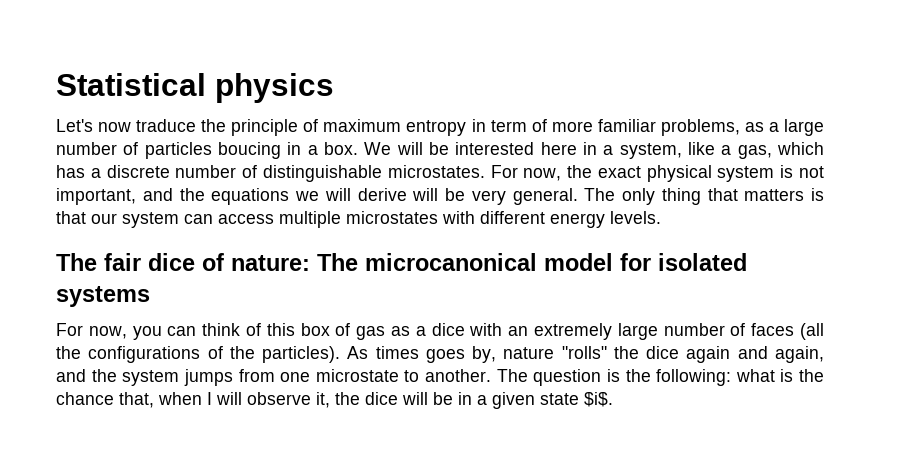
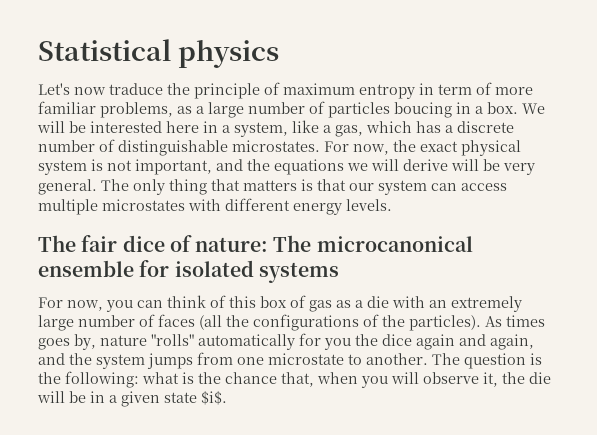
- The fair dice of nature: The microcanonical model for isolated systems
+ The fair dice of nature: The microcanonical ensemble for isolated systems
- For now, you can think of this box of gas as a dice with an extremely large number of faces (all the configurations of the particles).
+ For now, you can think of this box of gas as a die with an extremely large number of faces (all the configurations of the particles).
- As times goes by, nature "rolls" the dice again and again, and the system jumps from one microstate to another.
+ As times goes by, nature "rolls" automatically for you the dice again and again, and the system jumps from one microstate to another.
- The question is the following: what is the chance that, when I will observe it, the dice will be in a given state $i$.
+ The question is the following: what is the chance that, when you will observe it, the die will be in a given state $i$.

